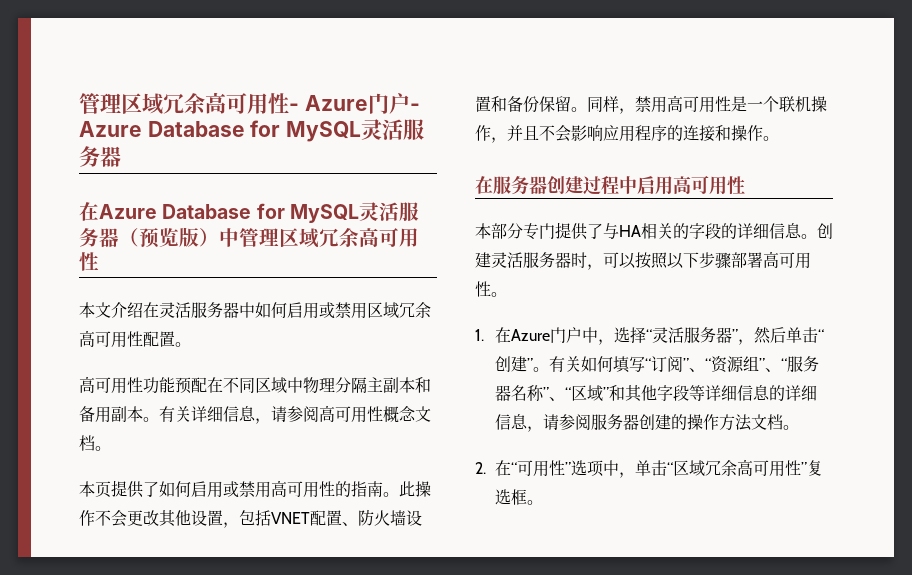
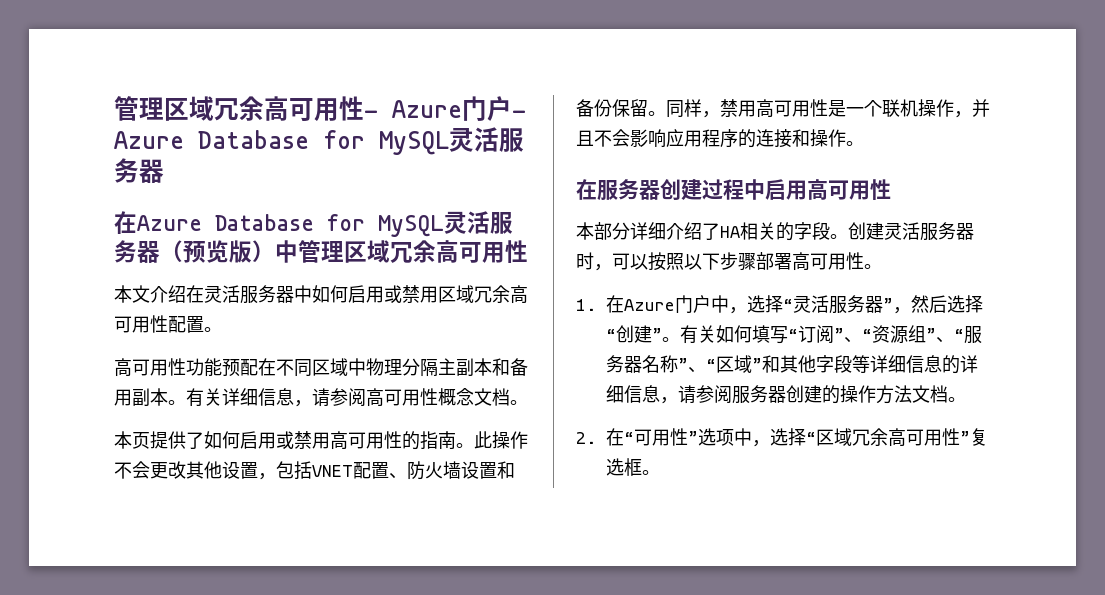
- 本部分专门提供了与HA相关的字段的详细信息。
+ 本部分详细介绍了HA相关的字段。
- 1.在Azure门户中，选择“灵活服务器”，然后单击“创建”。
+ 1.在Azure门户中，选择“灵活服务器”，然后选择“创建”。
- 2.在“可用性”选项中，单击“区域冗余高可用性”复选框。
+ 2.在“可用性”选项中，选择“区域冗余高可用性”复选框。

